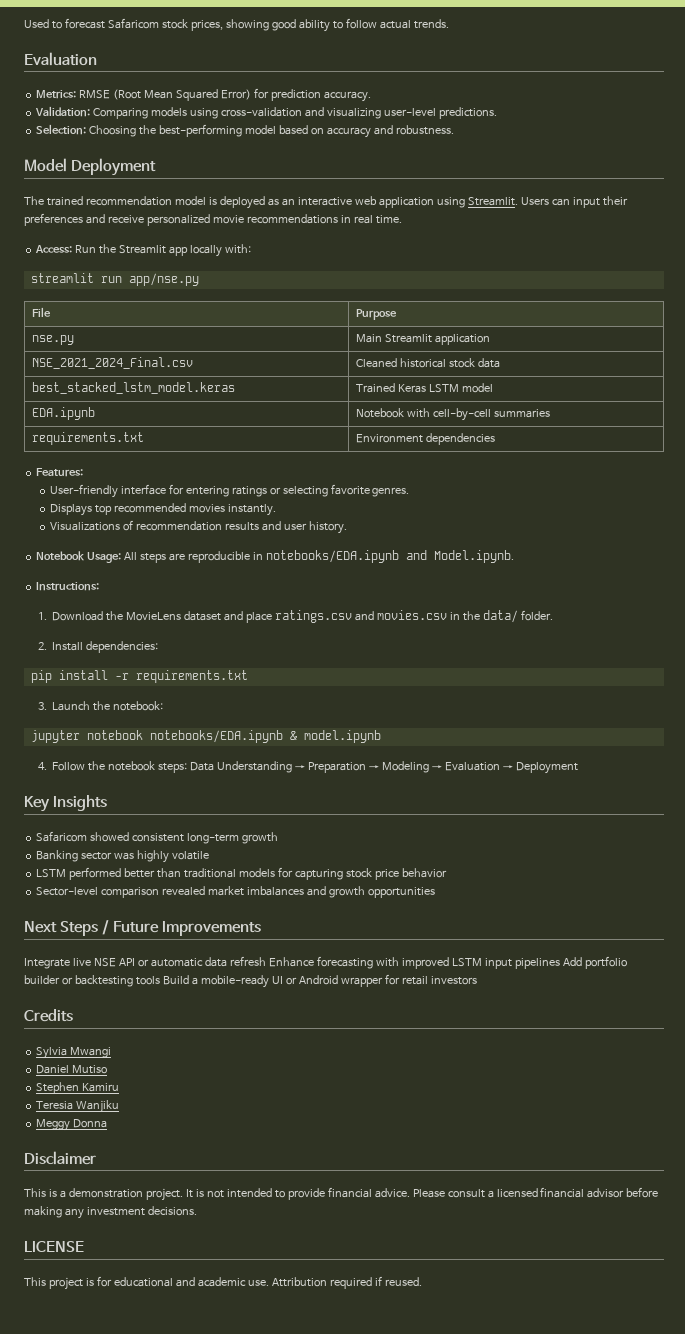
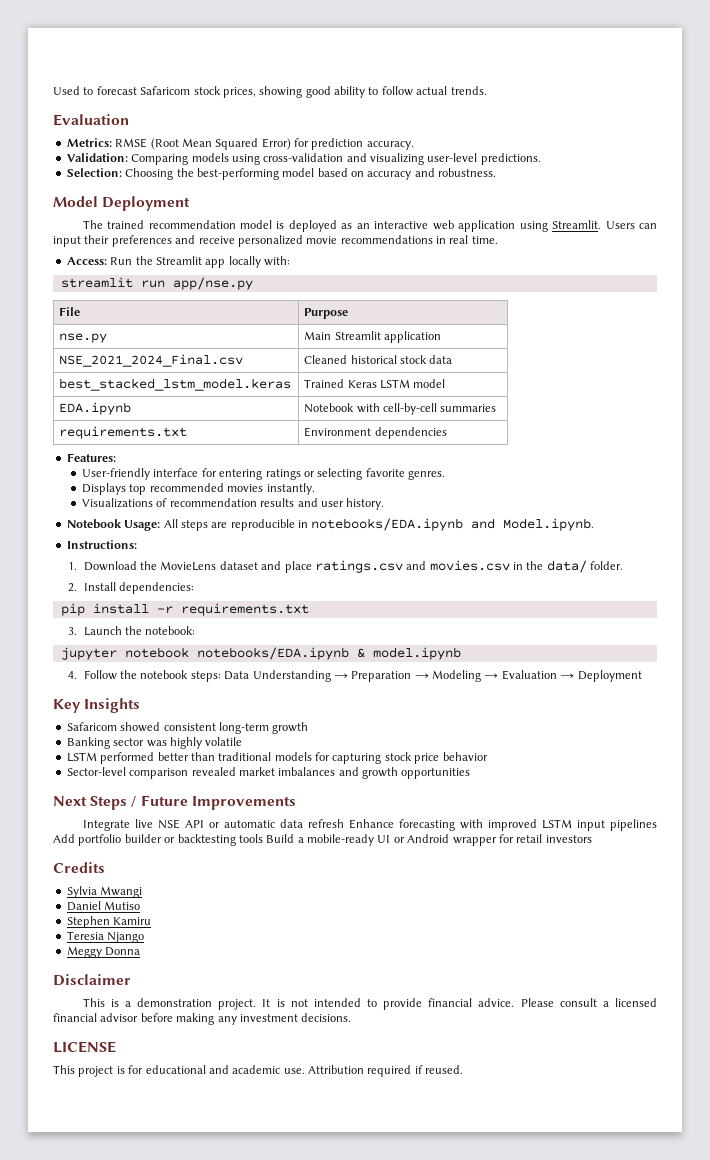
- Teresia Wanjiku
+ Teresia Njango

